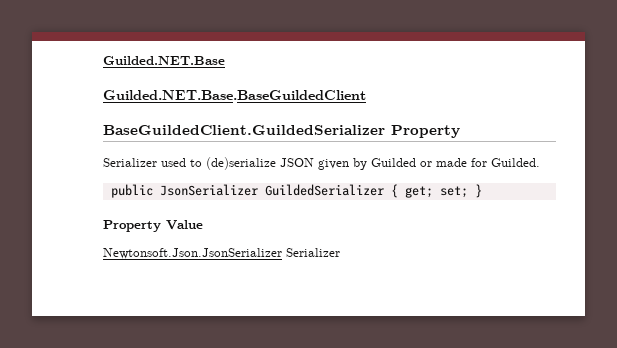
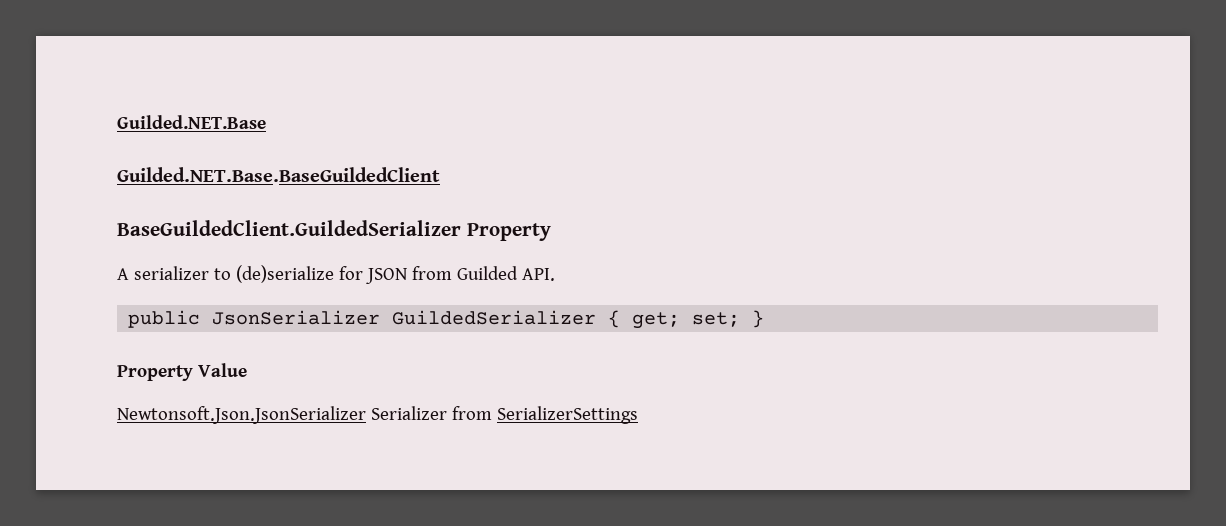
- Serializer used to (de)serialize JSON given by Guilded or made for Guilded.
+ A serializer to (de)serialize for JSON from Guilded API.
- Newtonsoft.Json.JsonSerializer Serializer
+ Newtonsoft.Json.JsonSerializer Serializer from SerializerSettings

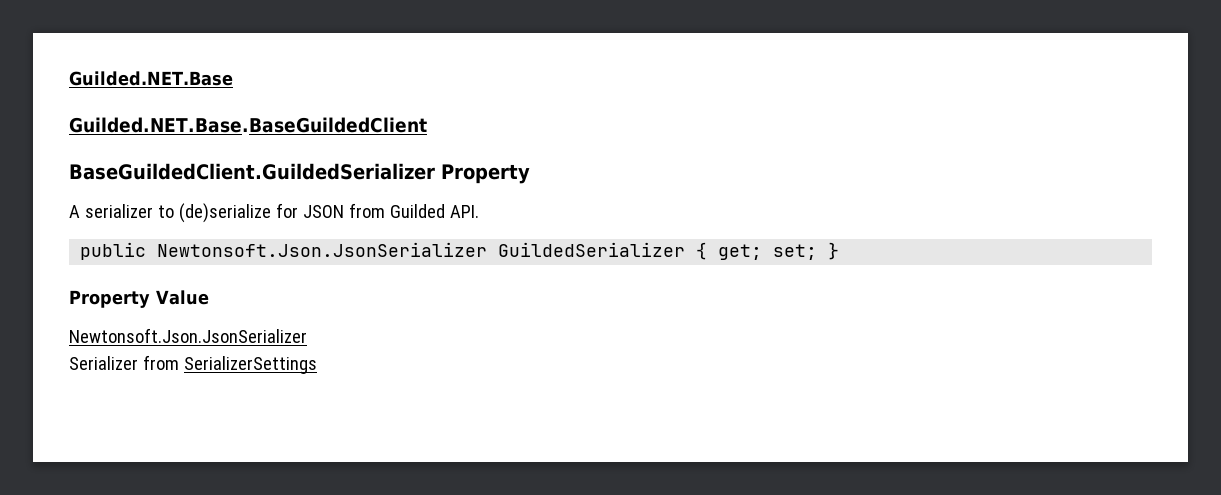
- public JsonSerializer GuildedSerializer { get; set; }
+ public Newtonsoft.Json.JsonSerializer GuildedSerializer { get; set; }
  Property Value
- Newtonsoft.Json.JsonSerializer Serializer from SerializerSettings
+ Newtonsoft.Json.JsonSerializer
+ Serializer from SerializerSettings

